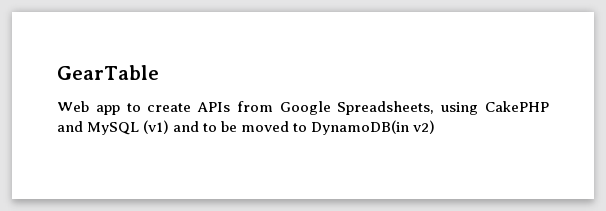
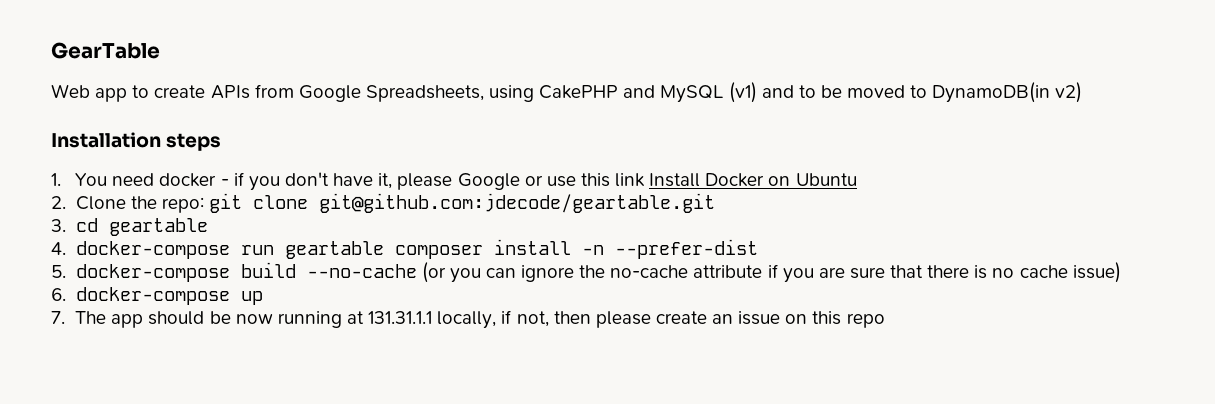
+ Installation steps
+ 1. You need docker - if you don't have it, please Google or use this link Install Docker on Ubuntu
+ 2. Clone the repo: git clone git@github.com:jdecode/geartable.git
+ 3. cd geartable
+ 4. docker-compose run geartable composer install -n --prefer-dist
+ 5. docker-compose build --no-cache (or you can ignore the no-cache attribute if you are sure that there is no cache issue)
+ 6. docker-compose up
+ 7. The app should be now running at 131.31.1.1 locally, if not, then please create an issue on this repo

